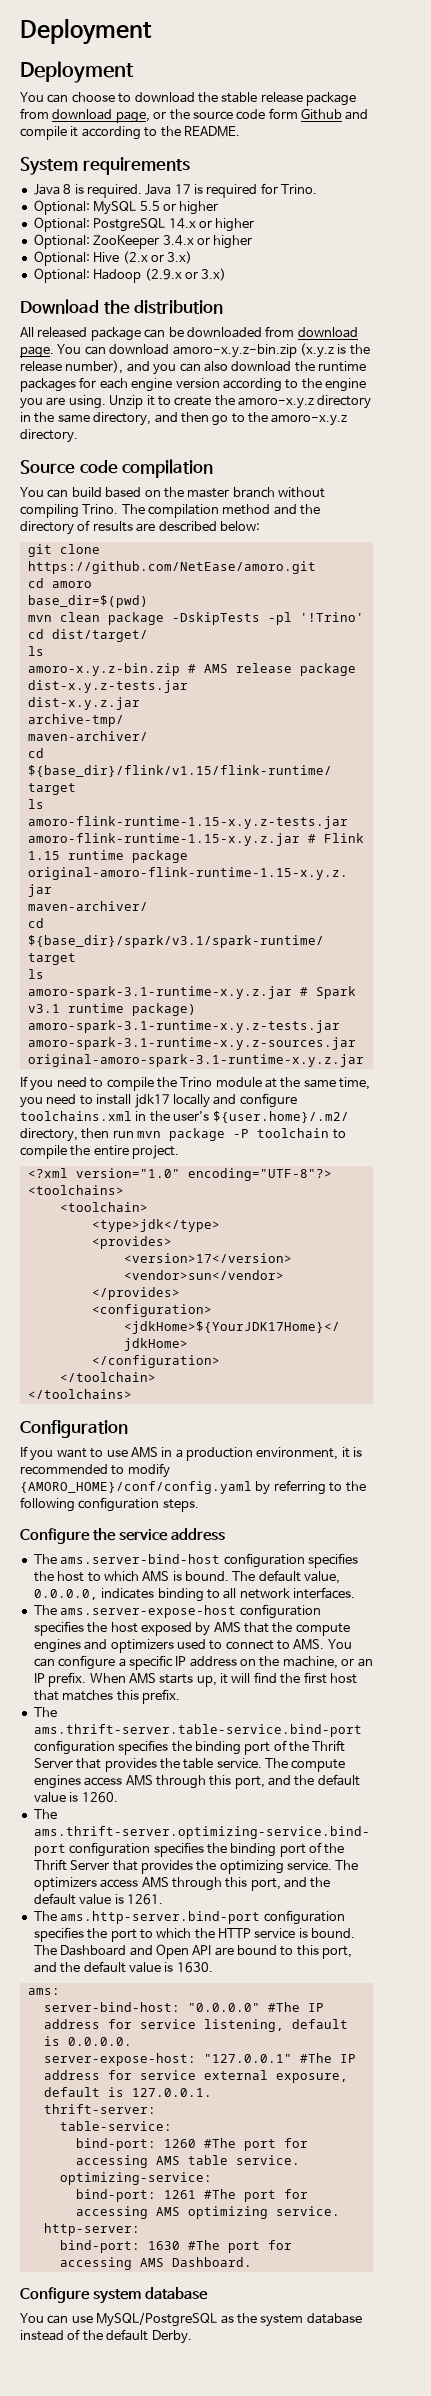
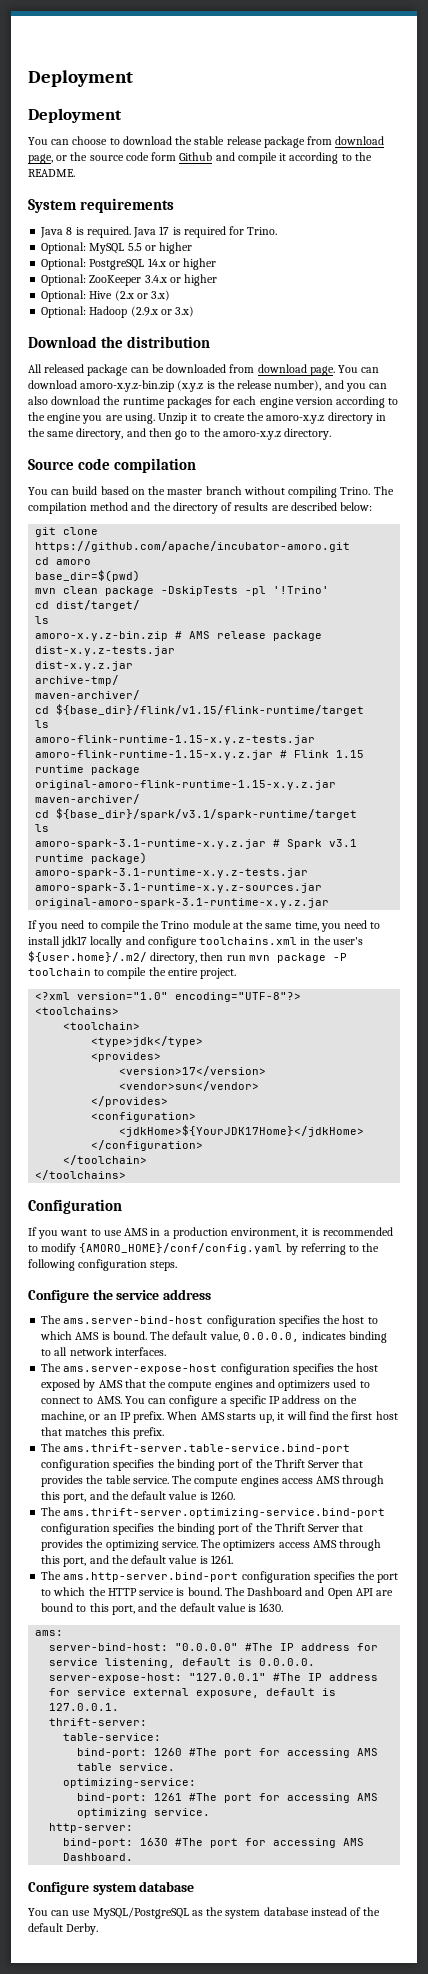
- git clone https://github.com/NetEase/amoro.git
+ git clone https://github.com/apache/incubator-amoro.git

